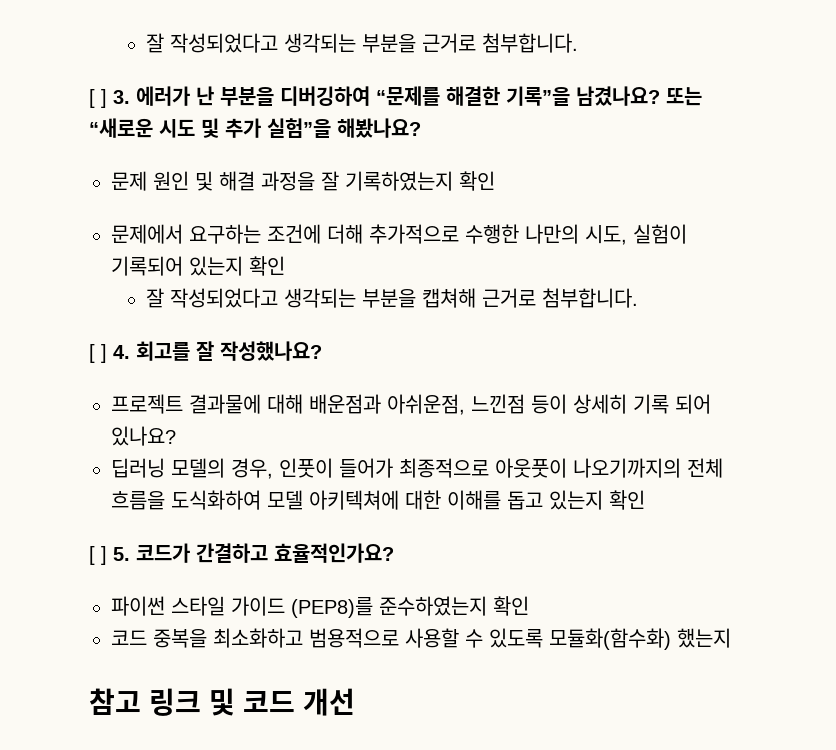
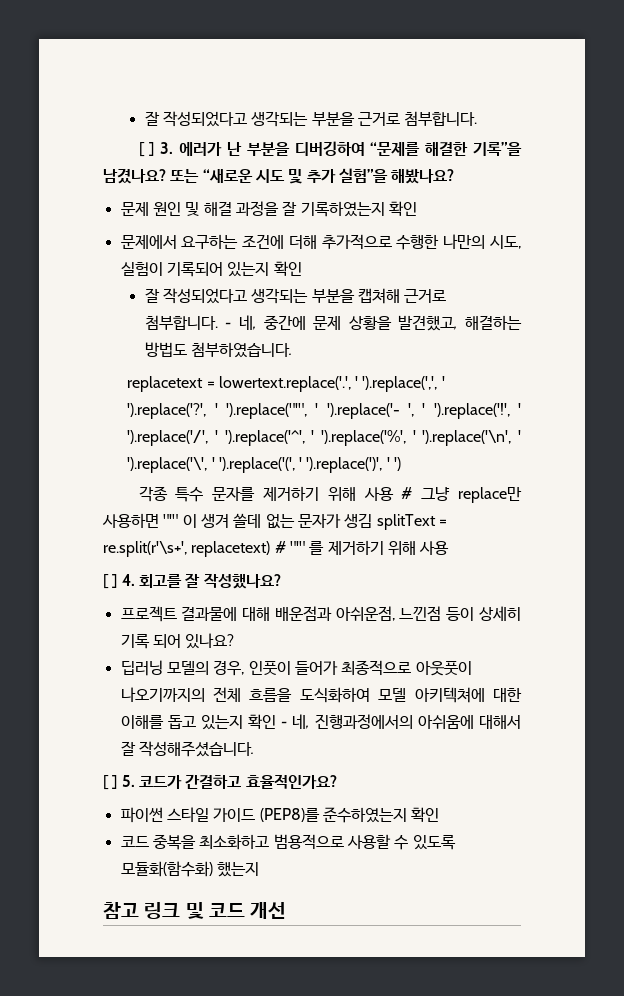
+ - 네, 중간에 문제 상황을 발견했고, 해결하는 방법도 첨부하였습니다.
+ replacetext = lowertext.replace('.', ' ').replace(',', ' ').replace('?', ' ').replace("'", ' ').replace('- ', ' ').replace('!', ' ').replace('/', ' ').replace('^', ' ').replace('%', ' ').replace('\n', ' ').replace('\', ' ').replace('(', ' ').replace(')', ' ')
+ 각종 특수 문자를 제거하기 위해 사용 # 그냥 replace만 사용하면 "'" 이 생겨 쓸데 없는 문자가 생김 splitText = re.split(r'\s+', replacetext) # "'" 를 제거하기 위해 사용
- 딥러닝 모델의 경우, 인풋이 들어가 최종적으로 아웃풋이 나오기까지의 전체 흐름을 도식화하여 모델 아키텍쳐에 대한 이해를 돕고 있는지 확인
+ 딥러닝 모델의 경우, 인풋이 들어가 최종적으로 아웃풋이 나오기까지의 전체 흐름을 도식화하여 모델 아키텍쳐에 대한 이해를 돕고 있는지 확인 - 네, 진행과정에서의 아쉬움에 대해서 잘 작성해주셨습니다.

